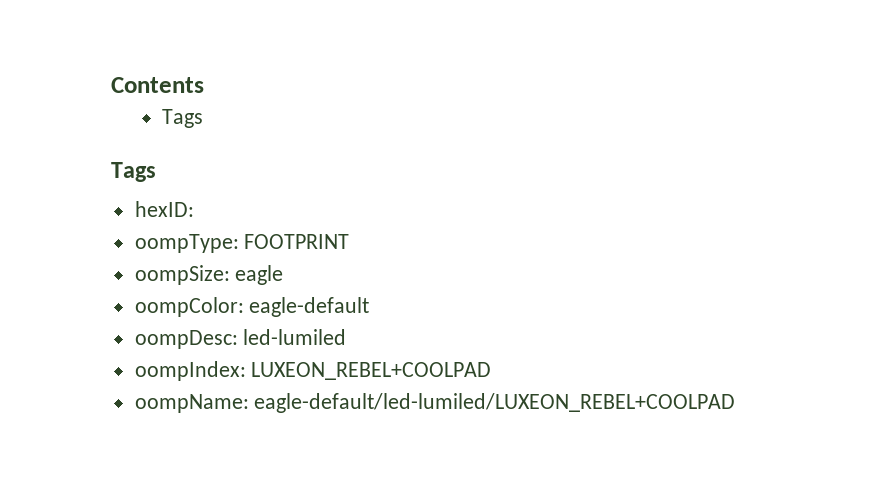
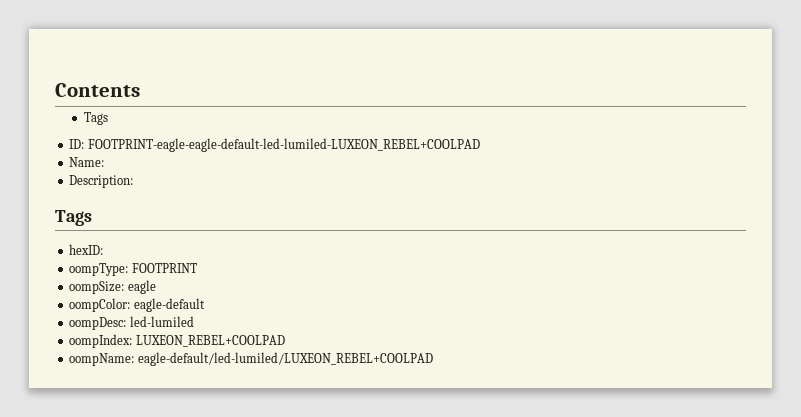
+ ID: FOOTPRINT-eagle-eagle-default-led-lumiled-LUXEON_REBEL+COOLPAD
+ Name:
+ Description:

